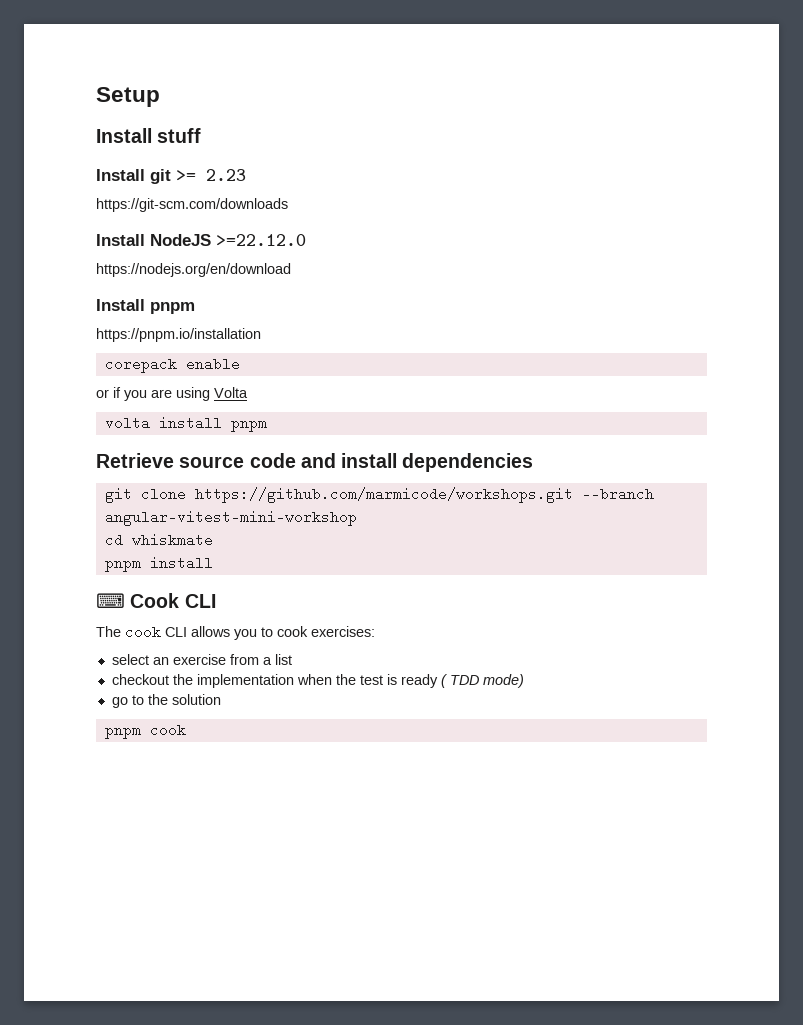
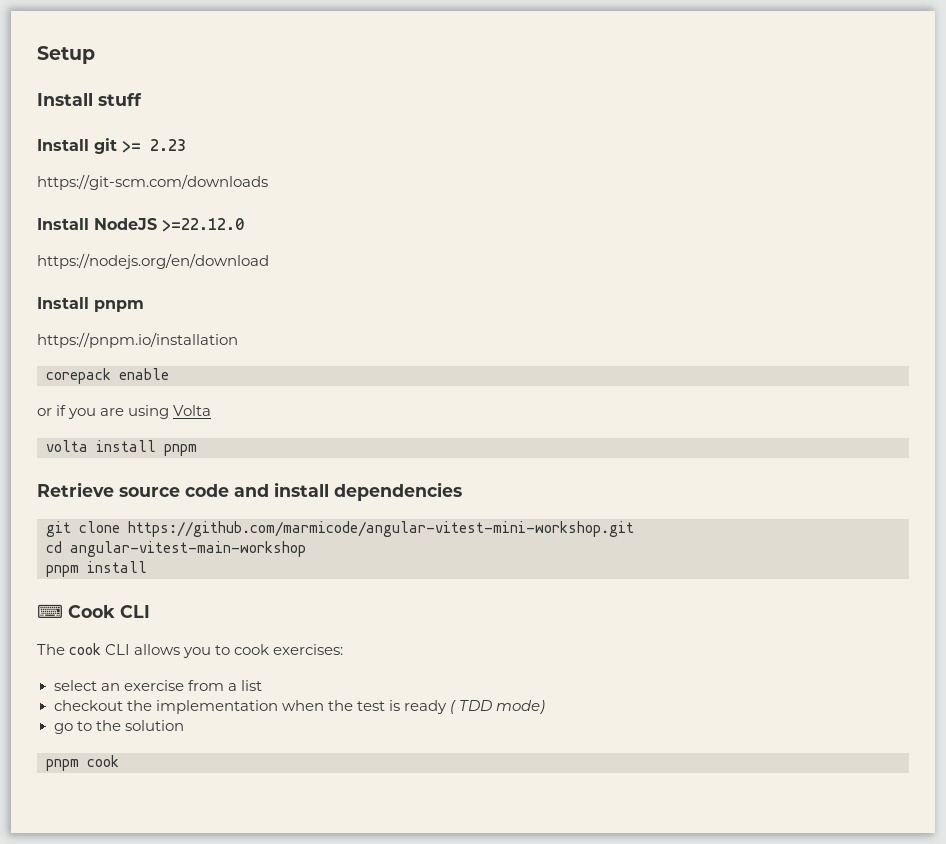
- git clone https://github.com/marmicode/workshops.git --branch angular-vitest-mini-workshop
+ git clone https://github.com/marmicode/angular-vitest-mini-workshop.git
- cd whiskmate
+ cd angular-vitest-main-workshop

